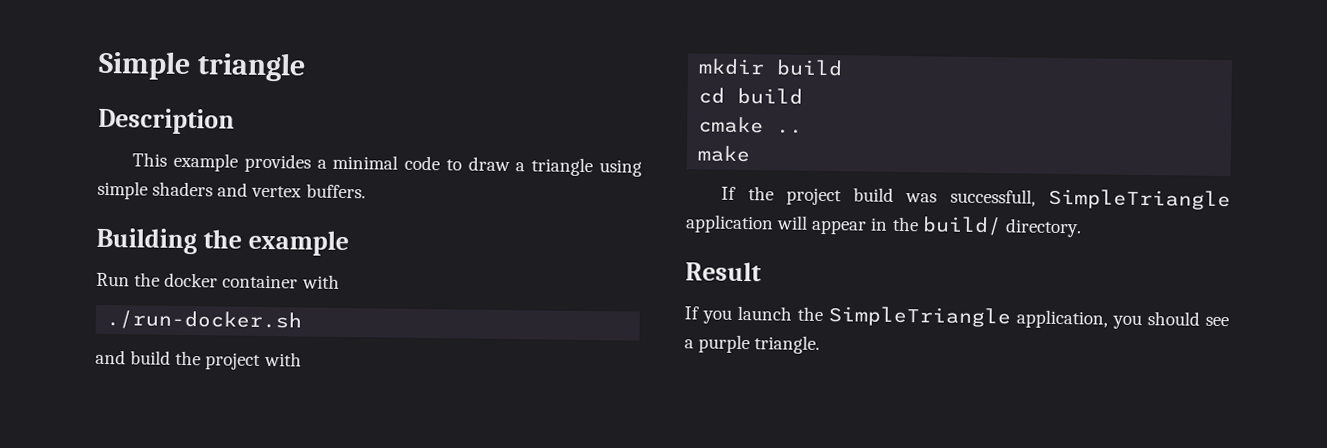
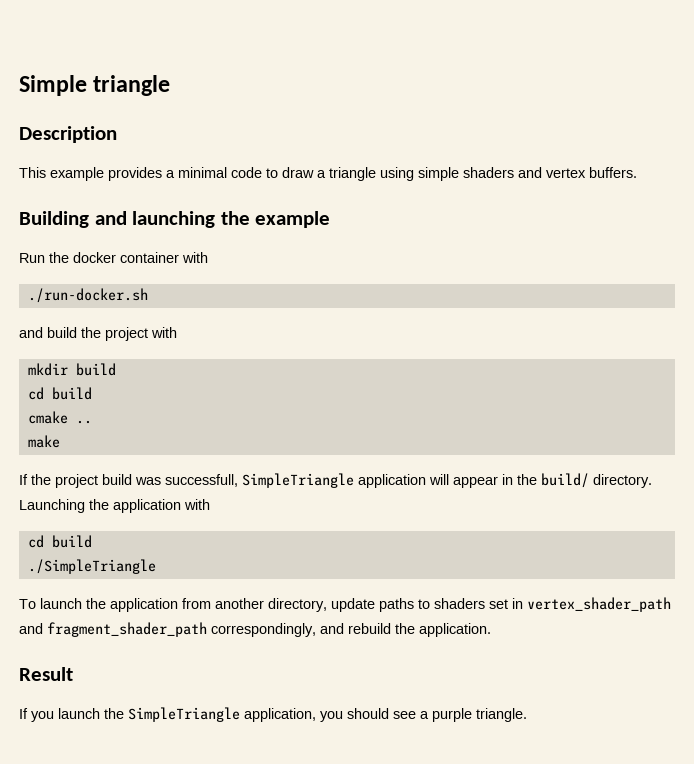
- Building the example
+ Building and launching the example
+ Launching the application with
+ cd build
+ ./SimpleTriangle
+ To launch the application from another directory, update paths to shaders set in vertex_shader_path and fragment_shader_path correspondingly, and rebuild the application.

